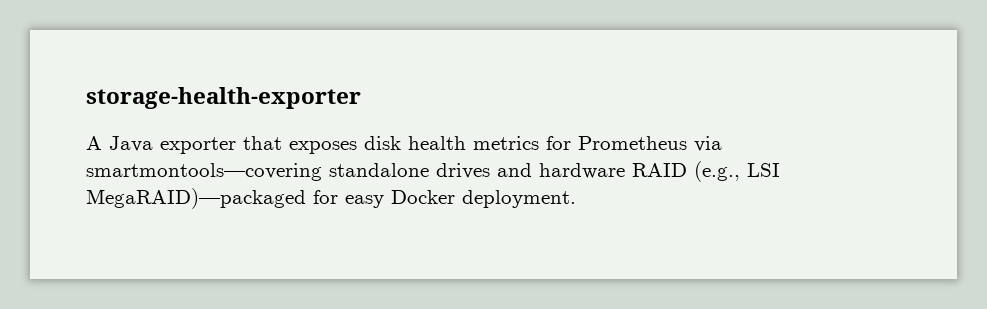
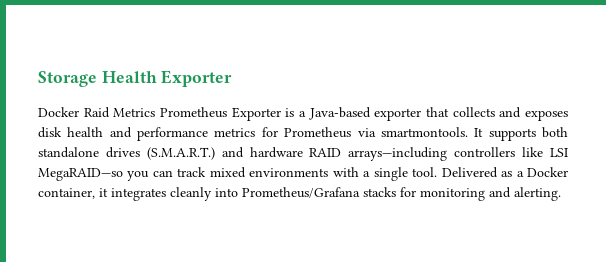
- storage-health-exporter
- A Java exporter that exposes disk health metrics for Prometheus via smartmontools—covering standalone drives and hardware RAID (e.g., LSI MegaRAID)—packaged for easy Docker deployment.
+ Storage Health Exporter
+ Docker Raid Metrics Prometheus Exporter is a Java-based exporter that collects and exposes disk health and performance metrics for Prometheus via smartmontools. It supports both standalone drives (S.M.A.R.T.) and hardware RAID arrays—including controllers like LSI MegaRAID—so you can track mixed environments with a single tool. Delivered as a Docker container, it integrates cleanly into Prometheus/Grafana stacks for monitoring and alerting.

